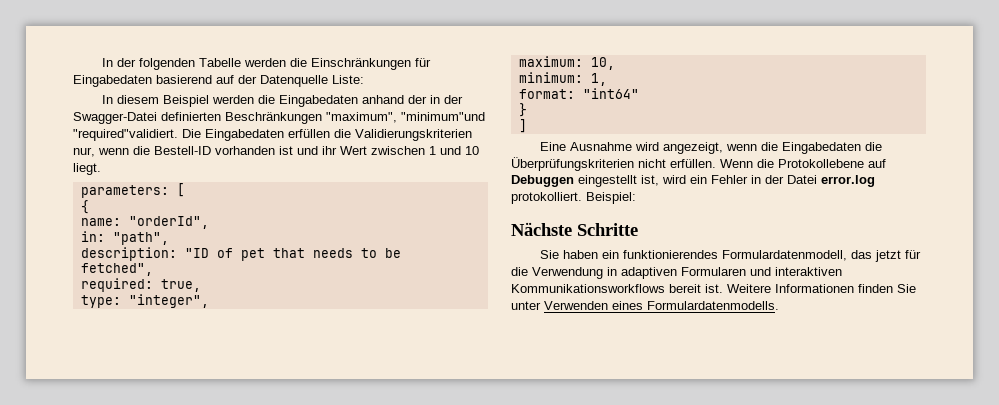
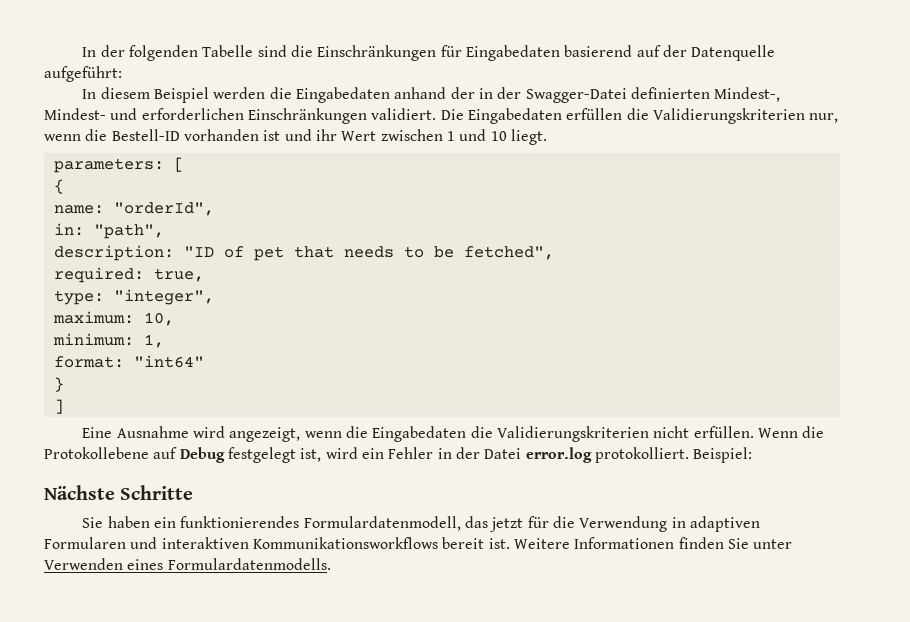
- In der folgenden Tabelle werden die Einschränkungen für Eingabedaten basierend auf der Datenquelle Liste:
+ In der folgenden Tabelle sind die Einschränkungen für Eingabedaten basierend auf der Datenquelle aufgeführt:
- In diesem Beispiel werden die Eingabedaten anhand der in der Swagger-Datei definierten Beschränkungen "maximum", "minimum"und "required"validiert.
+ In diesem Beispiel werden die Eingabedaten anhand der in der Swagger-Datei definierten Mindest-, Mindest- und erforderlichen Einschränkungen validiert.
- Eine Ausnahme wird angezeigt, wenn die Eingabedaten die Überprüfungskriterien nicht erfüllen.
+ Eine Ausnahme wird angezeigt, wenn die Eingabedaten die Validierungskriterien nicht erfüllen.
- Wenn die Protokollebene auf Debuggen eingestellt ist, wird ein Fehler in der Datei error.log protokolliert.
+ Wenn die Protokollebene auf Debug festgelegt ist, wird ein Fehler in der Datei error.log protokolliert.

